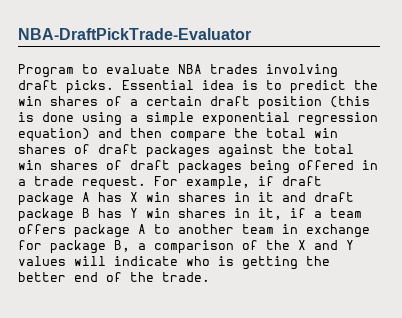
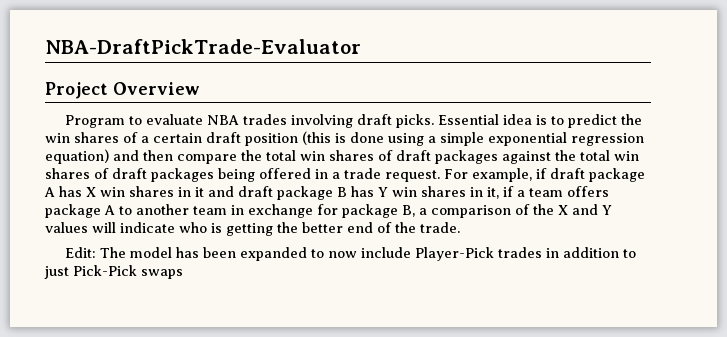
+ Project Overview
+ Edit: The model has been expanded to now include Player-Pick trades in addition to just Pick-Pick swaps

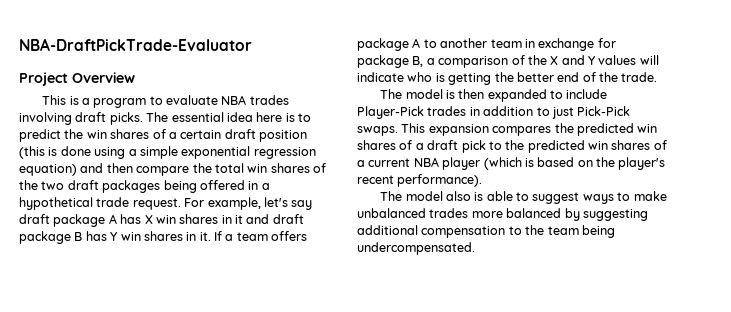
- Program to evaluate NBA trades involving draft picks.
+ This is a program to evaluate NBA trades involving draft picks.
- Essential idea is to predict the win shares of a certain draft position (this is done using a simple exponential regression equation) and then compare the total win shares of draft packages against the total win shares of draft packages being offered in a trade request.
+ The essential idea here is to predict the win shares of a certain draft position (this is done using a simple exponential regression equation) and then compare the total win shares of the two draft packages being offered in a hypothetical trade request.
- For example, if draft package A has X win shares in it and draft package B has Y win shares in it, if a team offers package A to another team in exchange for package B, a comparison of the X and Y values will indicate who is getting the better end of the trade.
+ For example, let's say draft package A has X win shares in it and draft package B has Y win shares in it. If a team offers package A to another team in exchange for package B, a comparison of the X and Y values will indicate who is getting the better end of the trade.
- Edit: The model has been expanded to now include Player-Pick trades in addition to just Pick-Pick swaps
+ The model is then expanded to include Player-Pick trades in addition to just Pick-Pick swaps. This expansion compares the predicted win shares of a draft pick to the predicted win shares of a current NBA player (which is based on the player's recent performance).
+ The model also is able to suggest ways to make unbalanced trades more balanced by suggesting additional compensation to the team being undercompensated.

